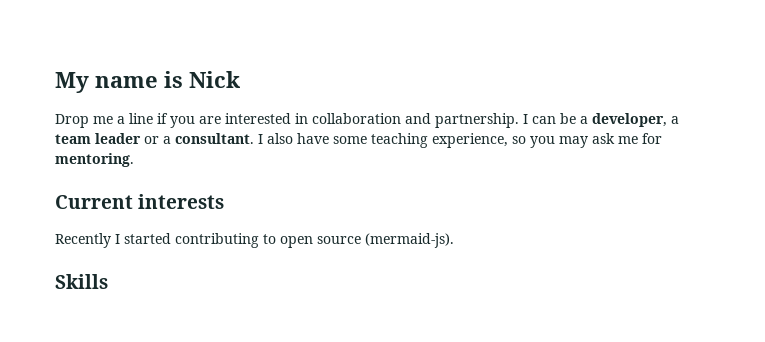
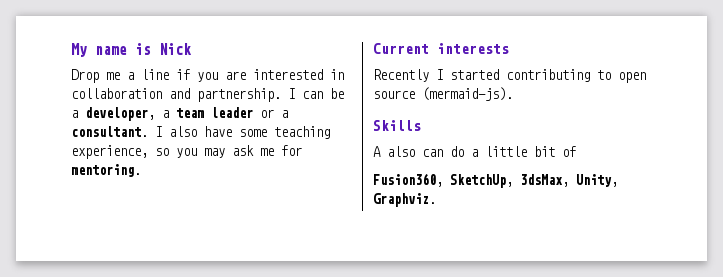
+ A also can do a little bit of
+ Fusion360, SketchUp, 3dsMax, Unity, Graphviz.

